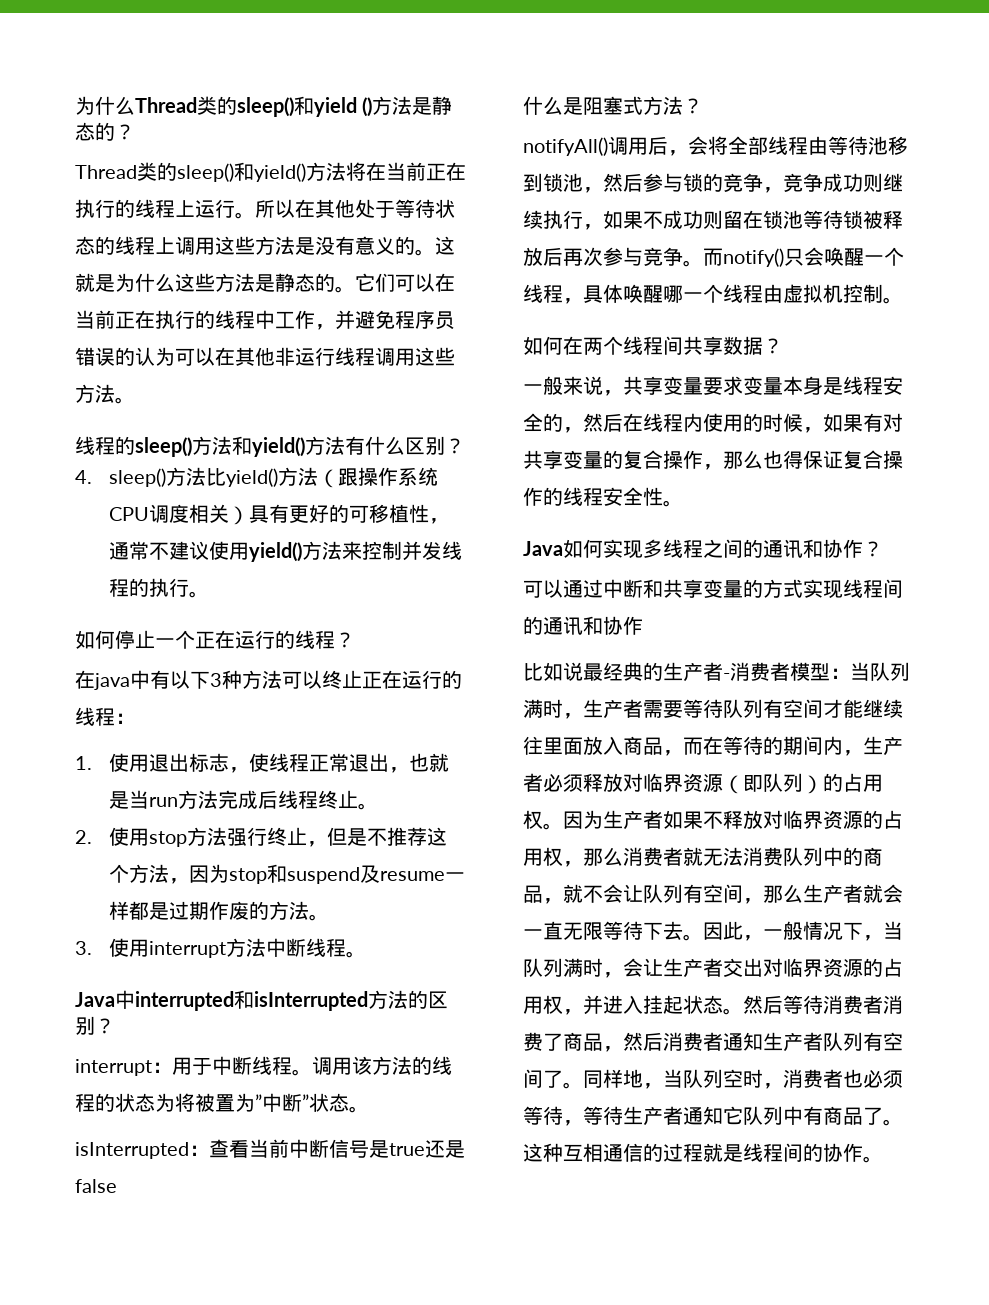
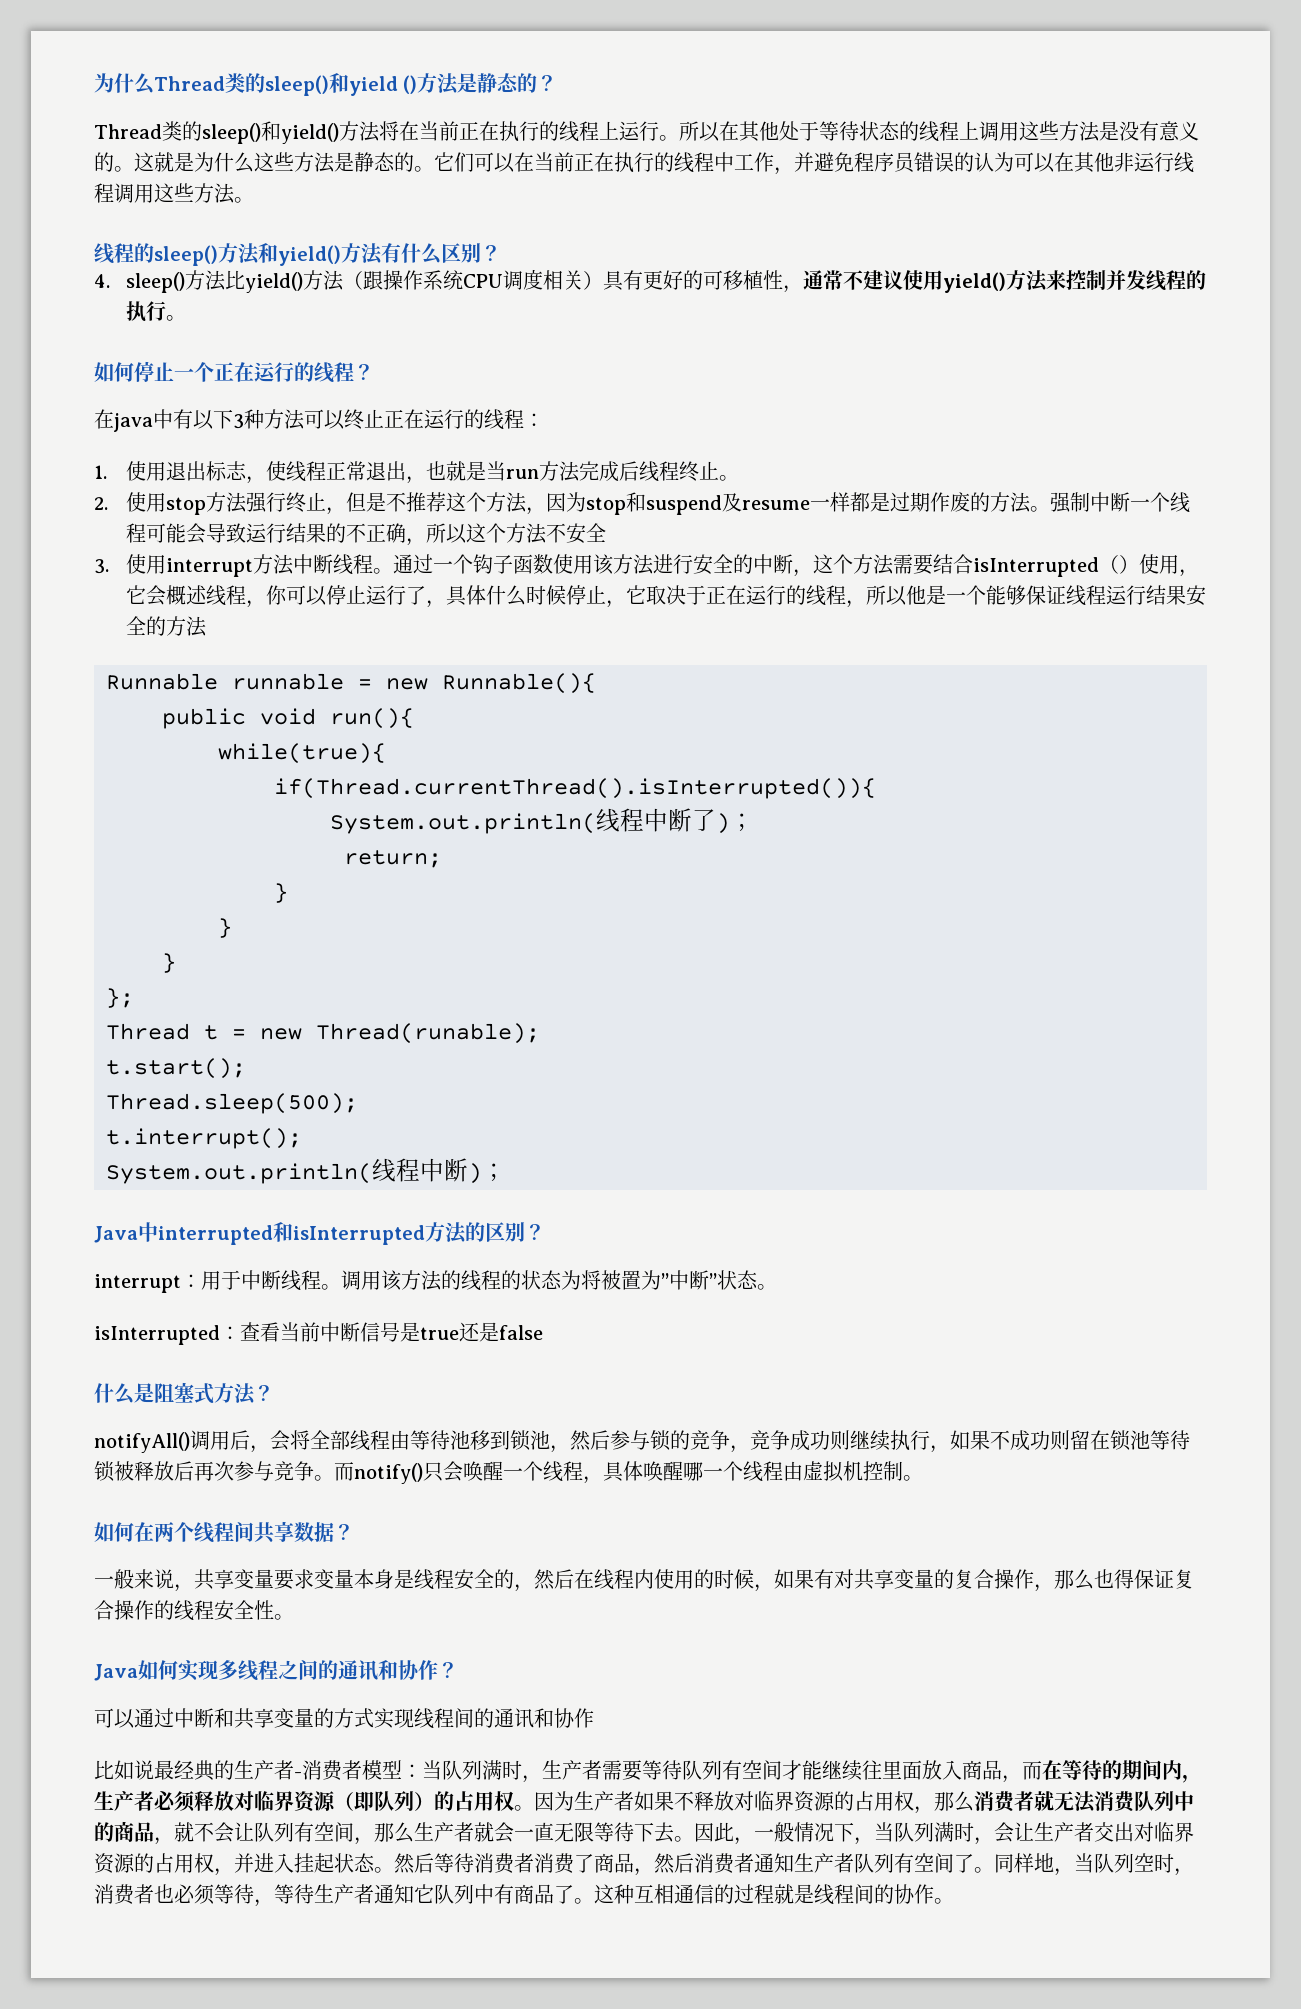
+ 强制中断一个线程可能会导致运行结果的不正确，所以这个方法不安全
+ 通过一个钩子函数使用该方法进行安全的中断，这个方法需要结合isInterrupted（）使用，它会概述线程，你可以停止运行了，具体什么时候停止，它取决于正在运行的线程，所以他是一个能够保证线程运行结果安全的方法
+ Runnable runnable = new Runnable(){
+ public void run(){
+ while(true){
+ if(Thread.currentThread().isInterrupted()){
+ System.out.println(线程中断了)；
+ return;
+ }
+ }
+ }
+ };
+ Thread t = new Thread(runable);
+ t.start();
+ Thread.sleep(500);
+ t.interrupt();
+ System.out.println(线程中断)；

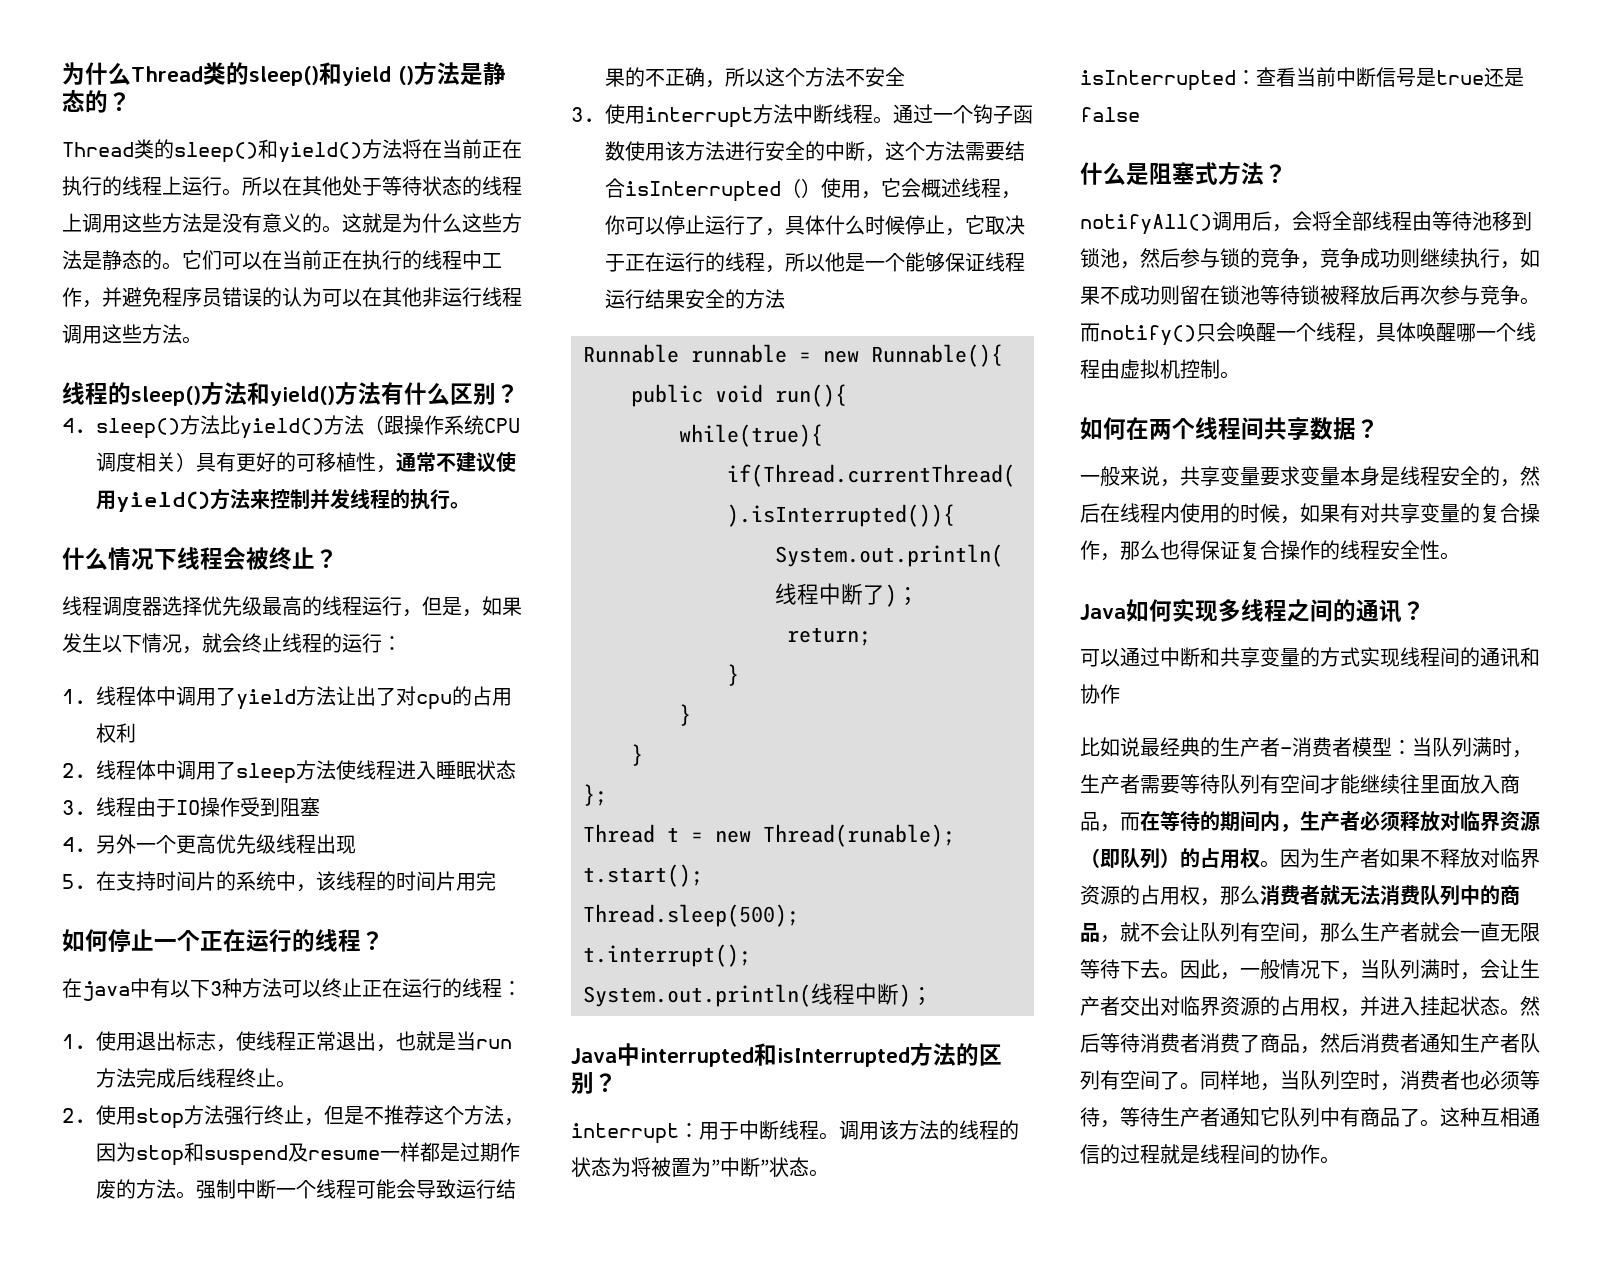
+ 什么情况下线程会被终止？
+ 线程调度器选择优先级最高的线程运行，但是，如果发生以下情况，就会终止线程的运行：
+ 1.线程体中调用了yield方法让出了对cpu的占用权利
+ 2.线程体中调用了sleep方法使线程进入睡眠状态
+ 3.线程由于IO操作受到阻塞
+ 4.另外一个更高优先级线程出现
+ 5.在支持时间片的系统中，该线程的时间片用完
- Java如何实现多线程之间的通讯和协作？
+ Java如何实现多线程之间的通讯？

